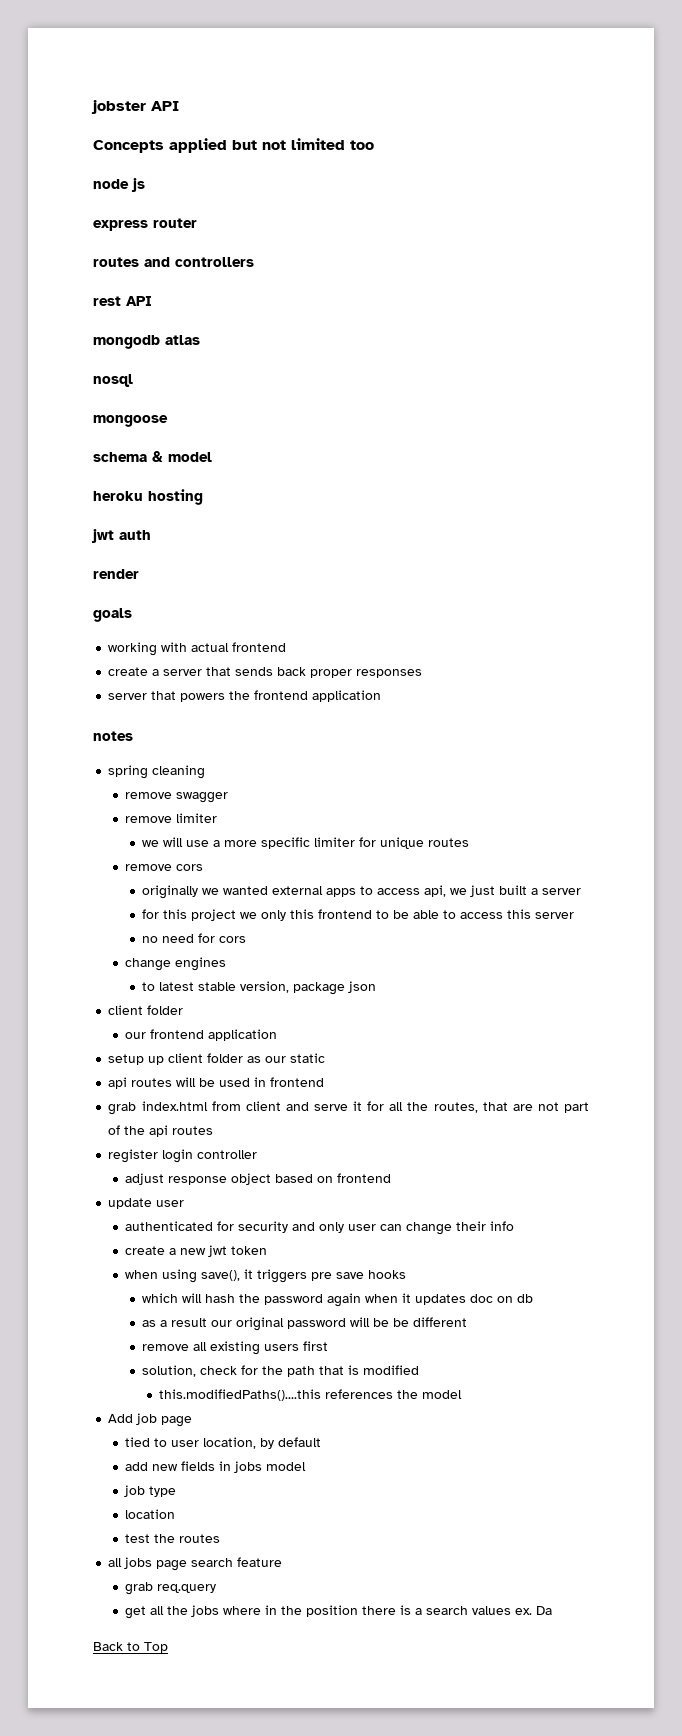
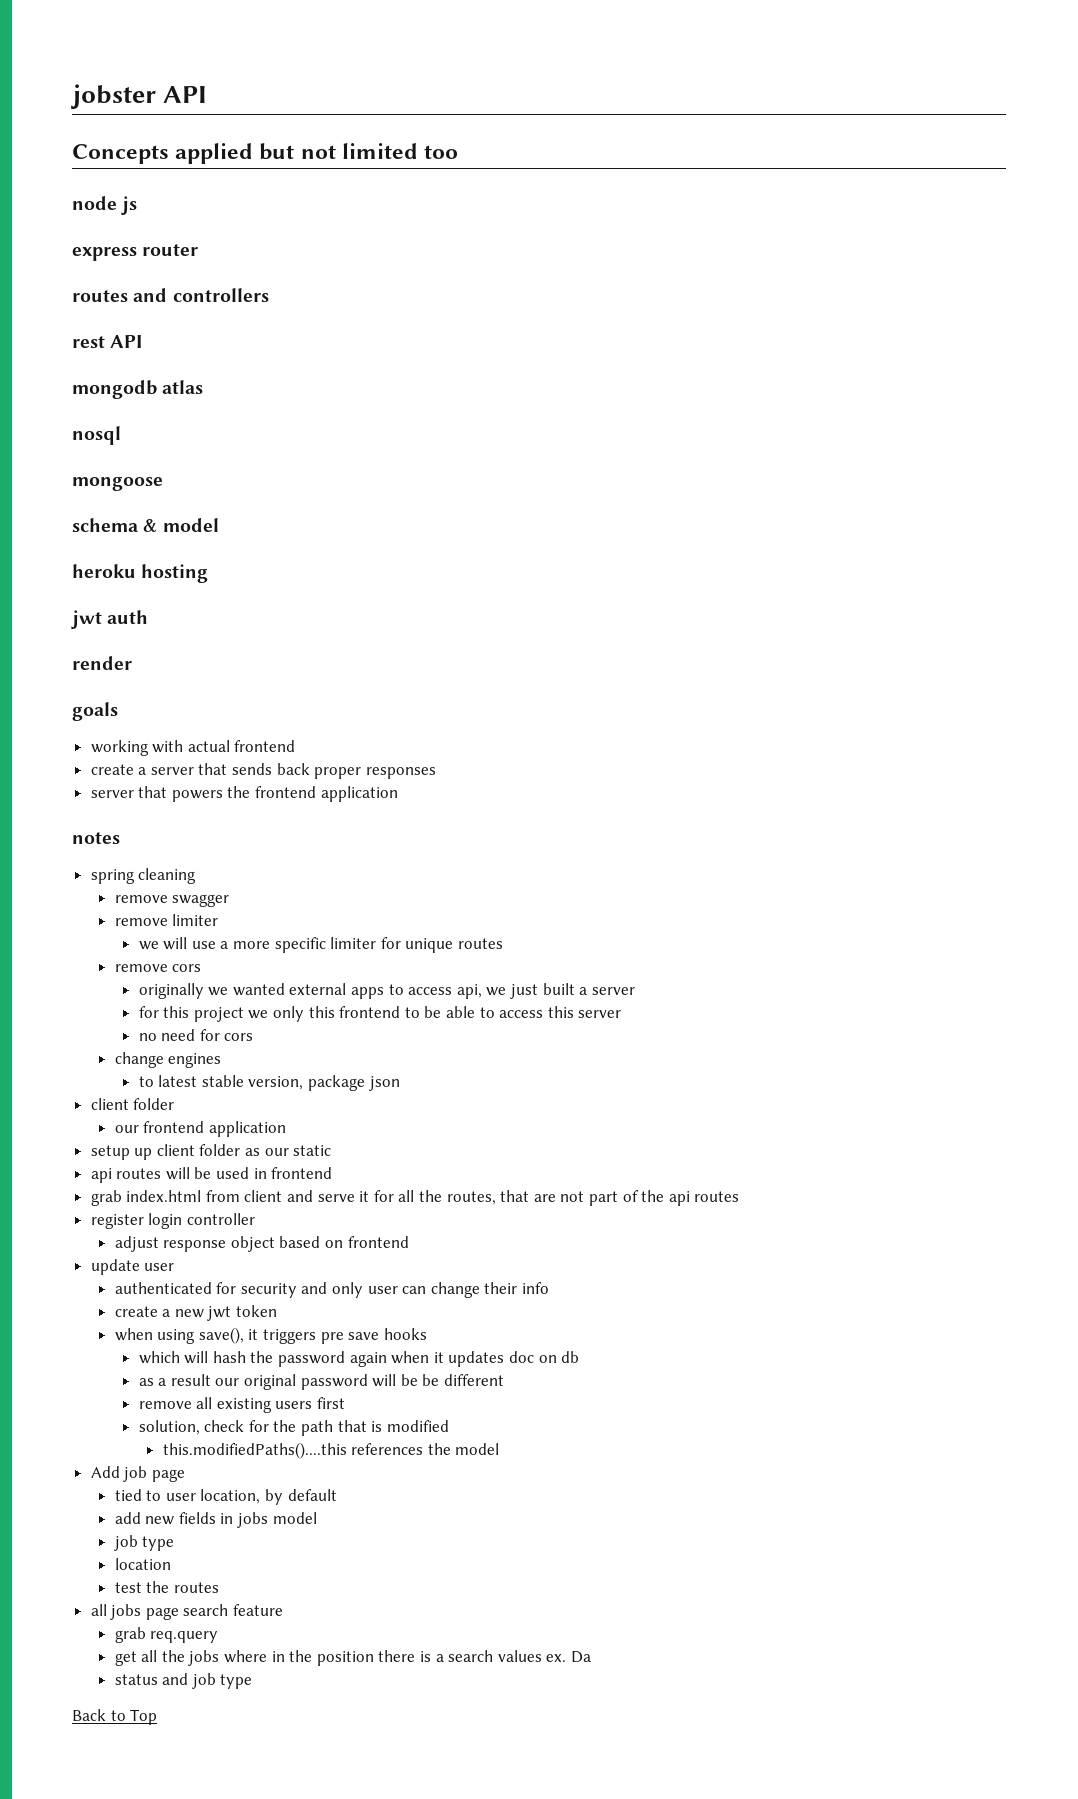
+ status and job type

